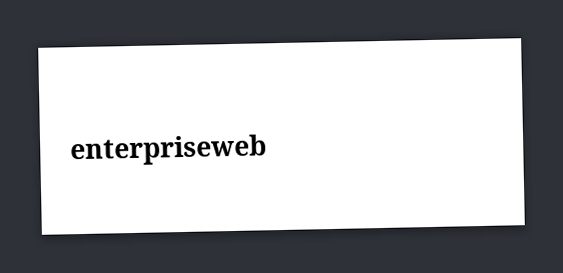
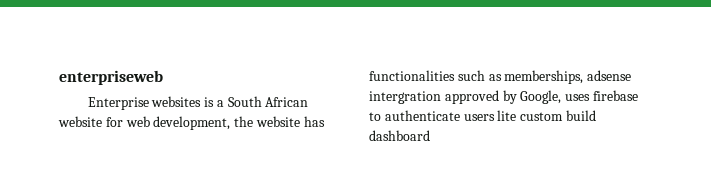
+ Enterprise websites is a South African website for web development, the website has functionalities such as memberships, adsense intergration approved by Google, uses firebase to authenticate users lite custom build dashboard

